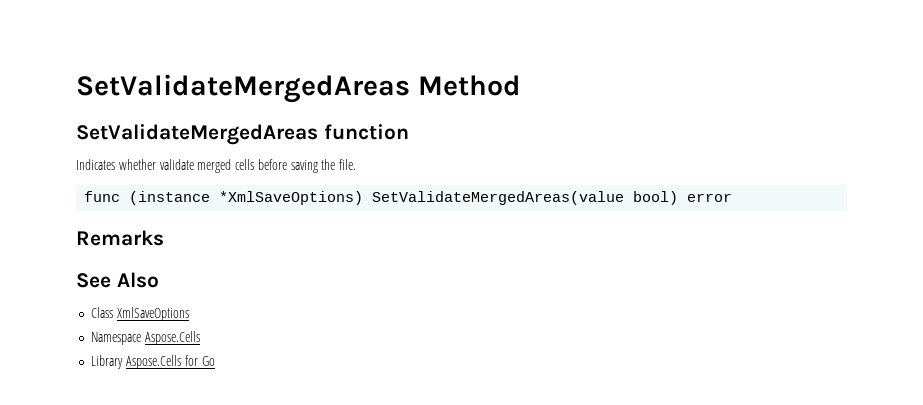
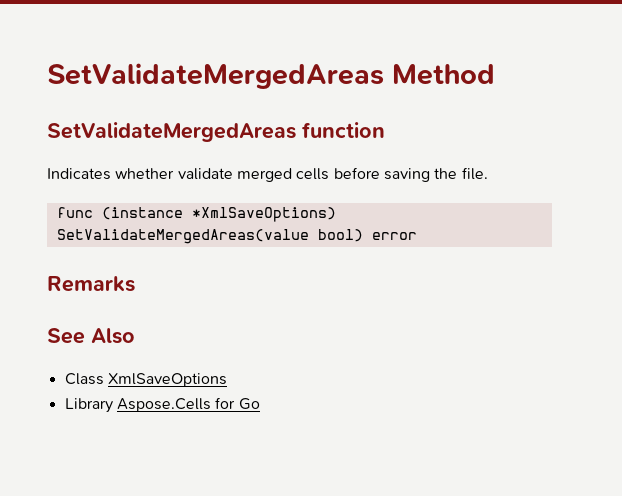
- Namespace Aspose.Cells

